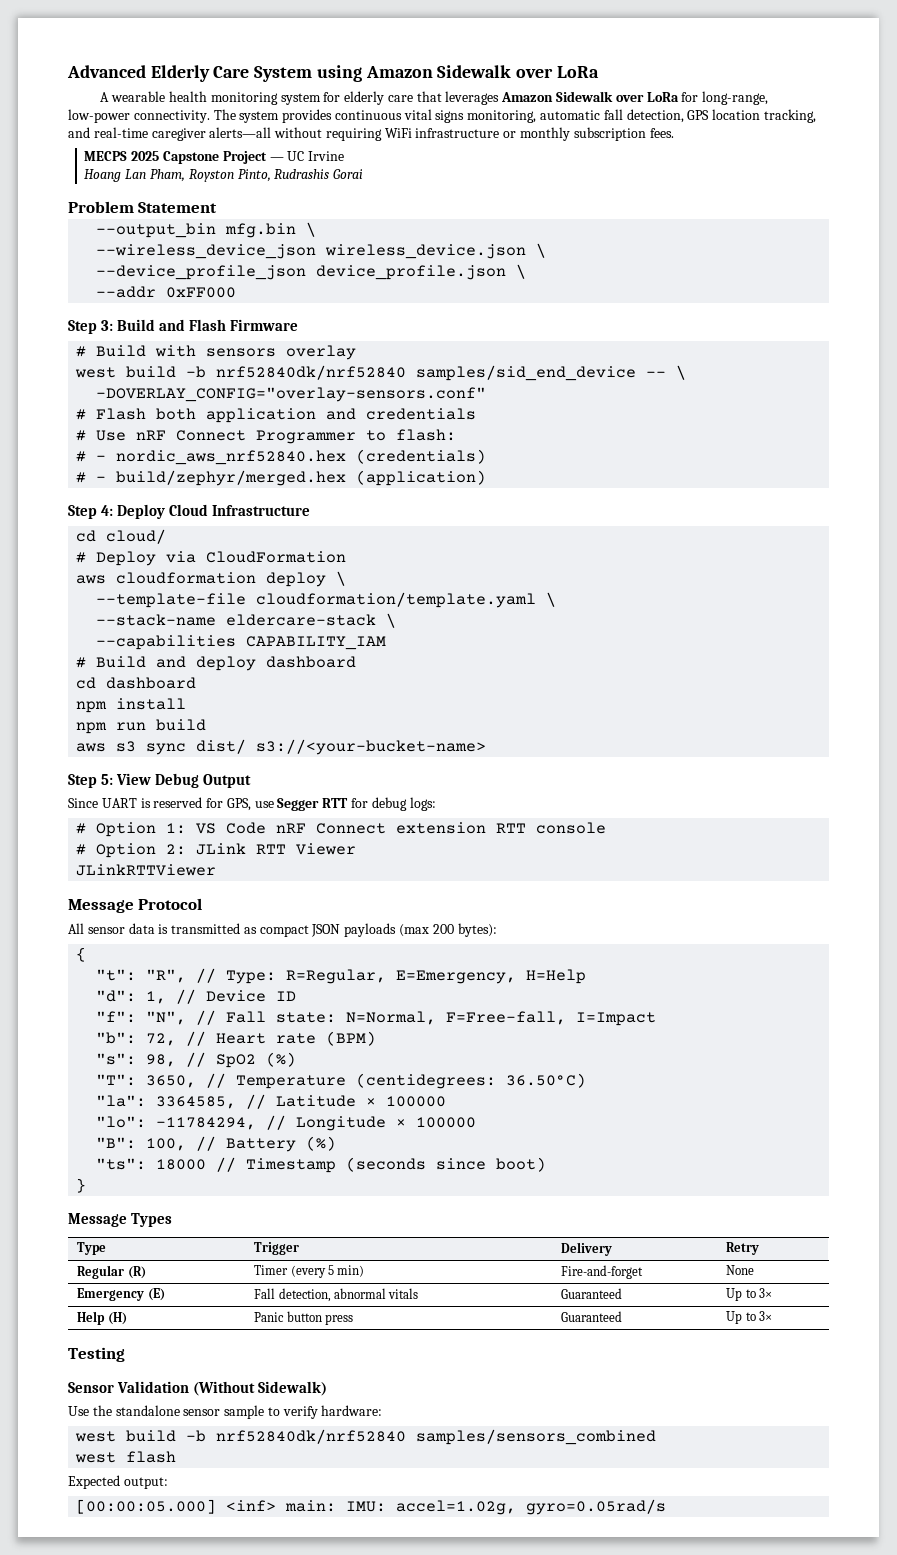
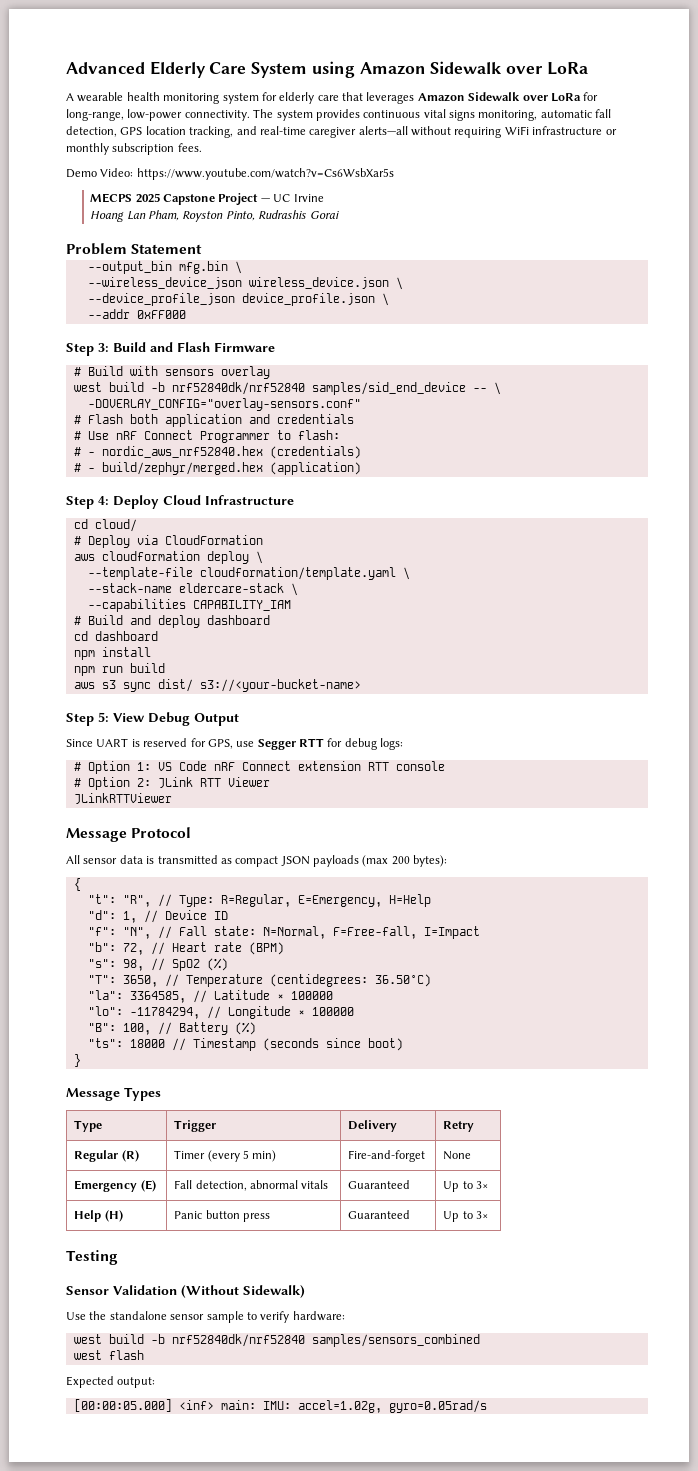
+ Demo Video: https://www.youtube.com/watch?v=Cs6WsbXar5s

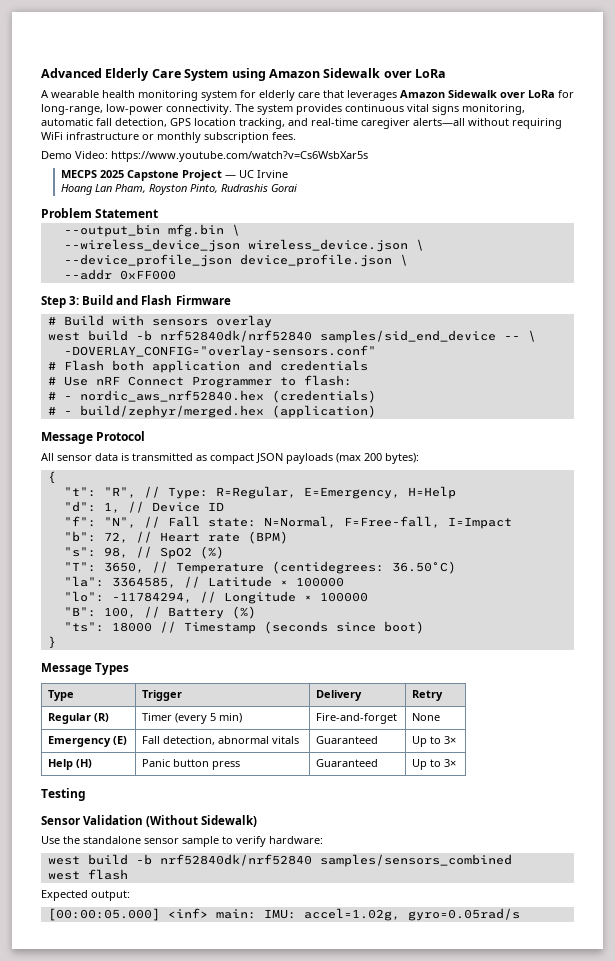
- Step 4: Deploy Cloud Infrastructure
- cd cloud/
- # Deploy via CloudFormation
- aws cloudformation deploy \
- --template-file cloudformation/template.yaml \
- --stack-name eldercare-stack \
- --capabilities CAPABILITY_IAM
- # Build and deploy dashboard
- cd dashboard
- npm install
- npm run build
- aws s3 sync dist/ s3://<your-bucket-name>
- Step 5: View Debug Output
- Since UART is reserved for GPS, use Segger RTT for debug logs:
- # Option 1: VS Code nRF Connect extension RTT console
- # Option 2: JLink RTT Viewer
- JLinkRTTViewer

